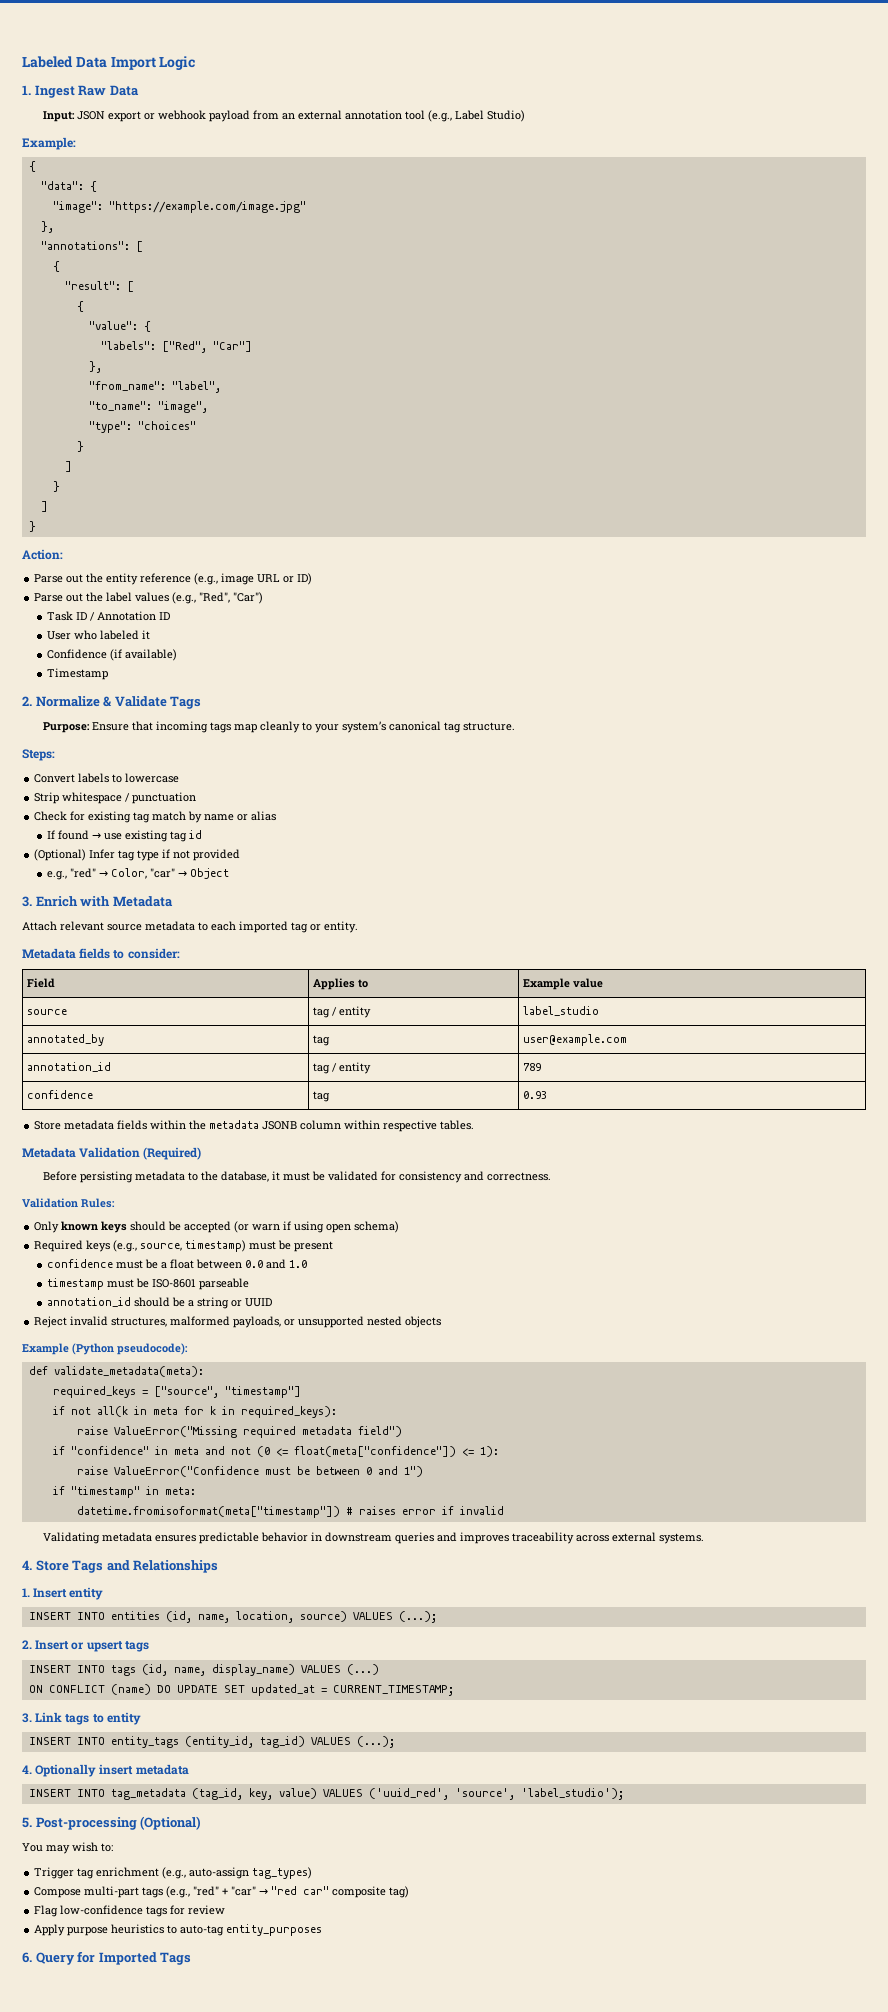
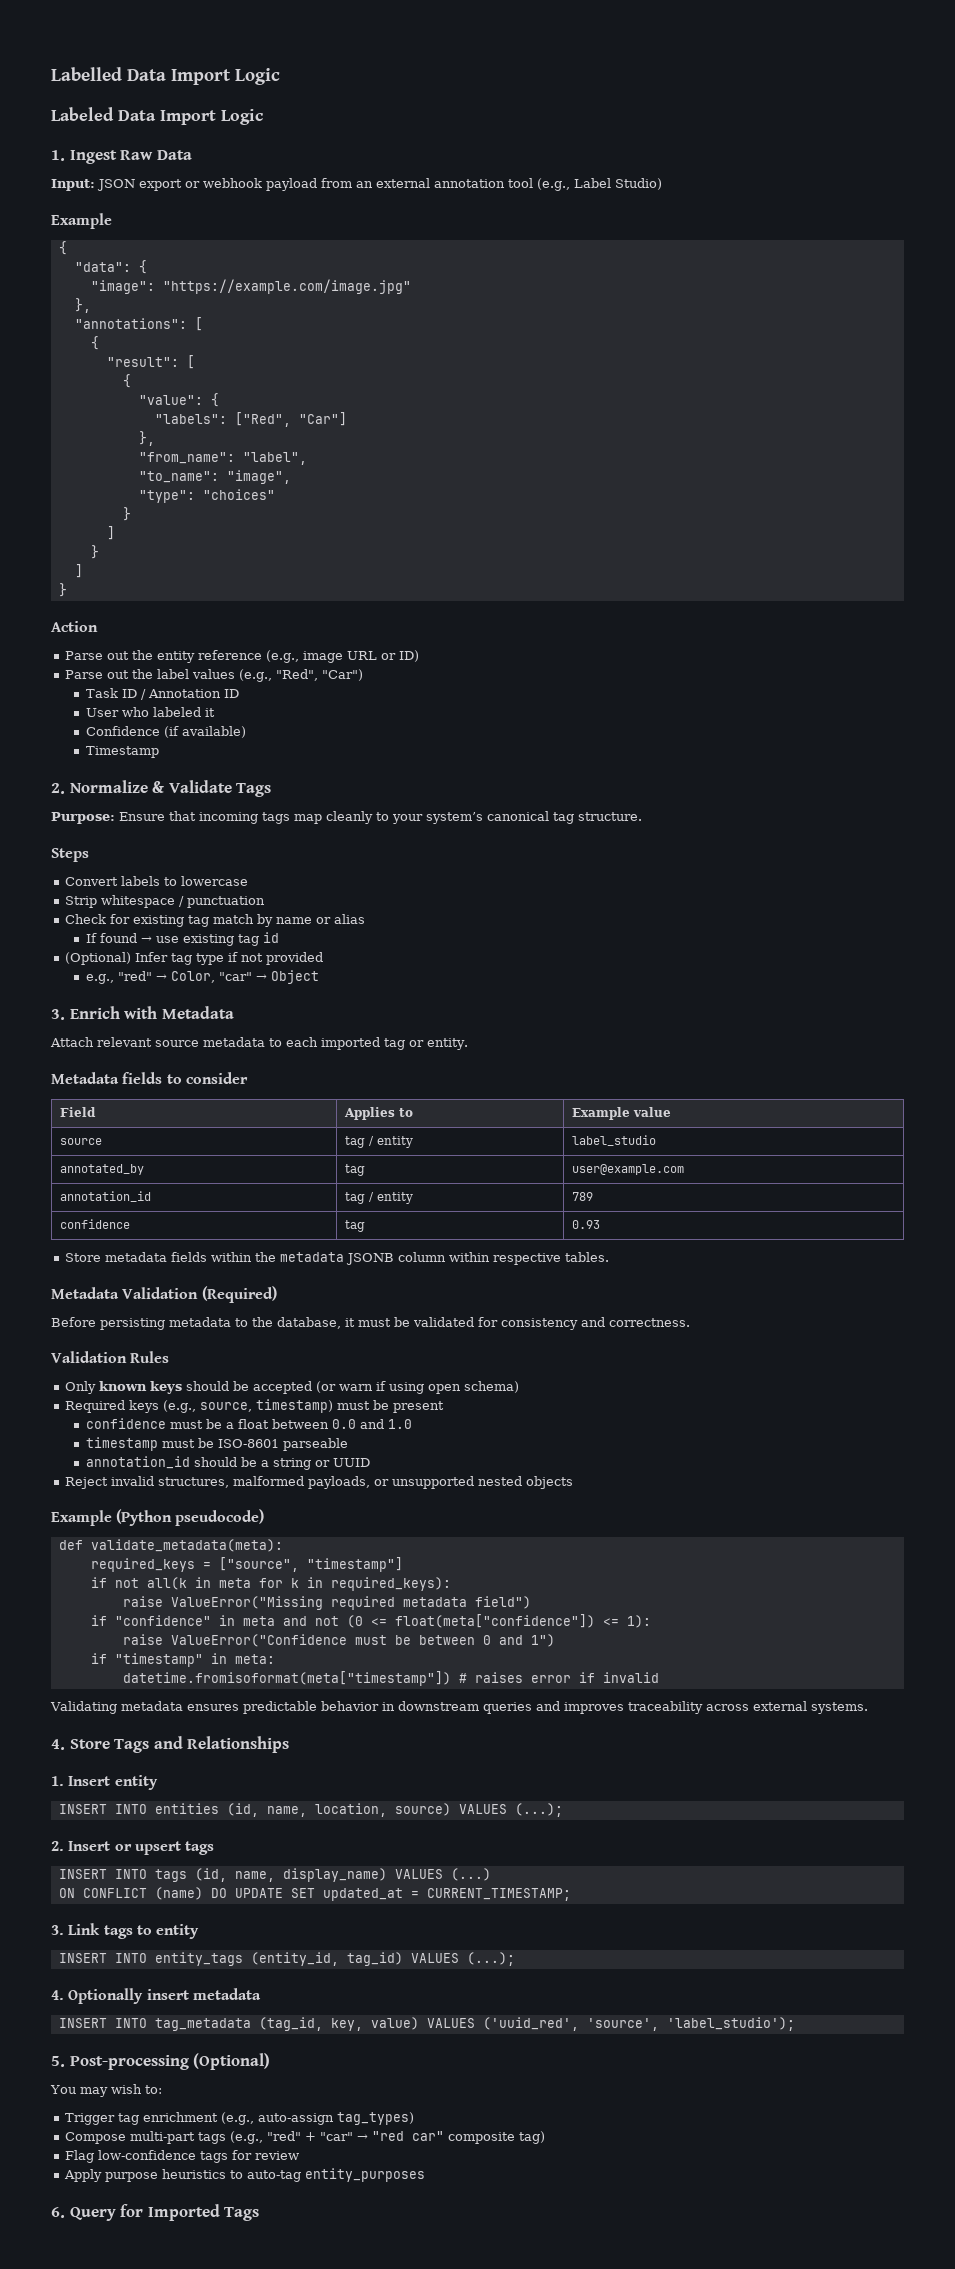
+ Labelled Data Import Logic
  Input: JSON export or webhook payload from an external annotation tool (e.g., Label Studio)
- Example:
+ Example
- Action:
+ Action
- Steps:
+ Steps
- Metadata fields to consider:
+ Metadata fields to consider
- Validation Rules:
+ Validation Rules
- Example (Python pseudocode):
+ Example (Python pseudocode)

